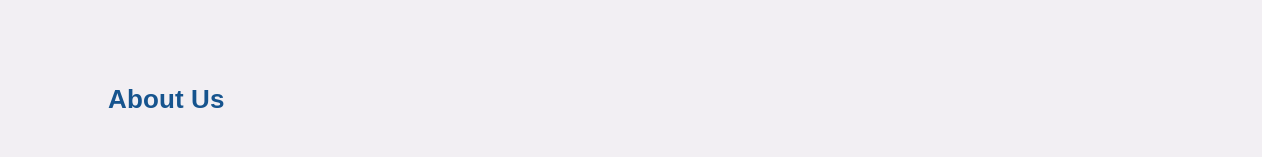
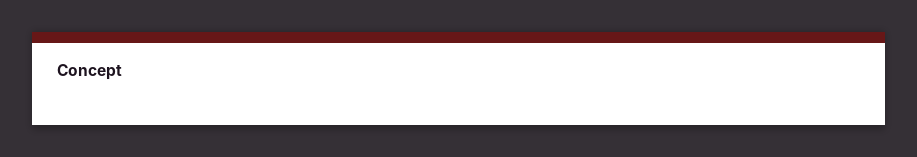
- About Us
+ Concept

